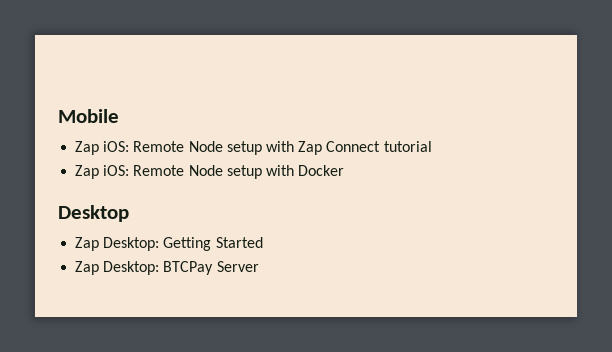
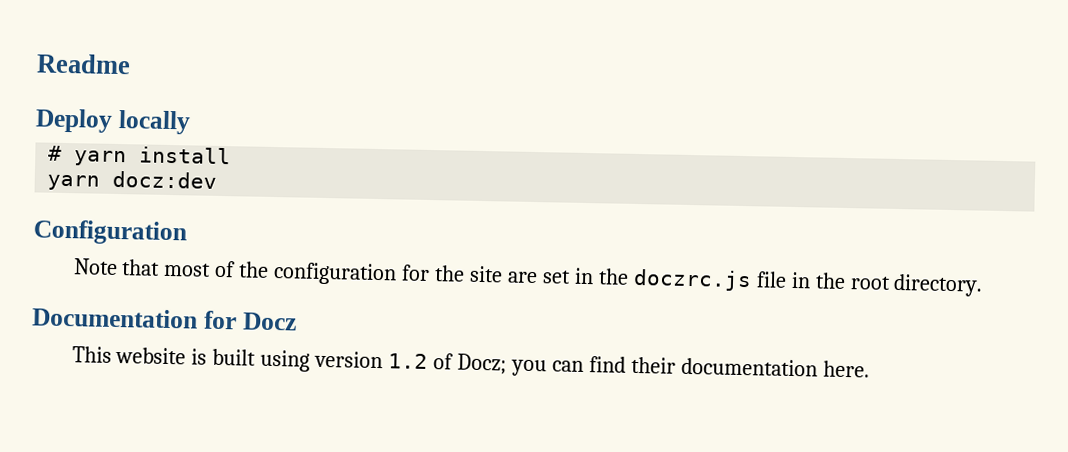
- Mobile
- Zap iOS: Remote Node setup with Zap Connect tutorial
- Zap iOS: Remote Node setup with Docker
- Desktop
- Zap Desktop: Getting Started
- Zap Desktop: BTCPay Server
+ Readme
+ Deploy locally
+ # yarn install
+ yarn docz:dev
+ Configuration
+ Note that most of the configuration for the site are set in the doczrc.js file in the root directory.
+ Documentation for Docz
+ This website is built using version 1.2 of Docz; you can find their documentation here.

